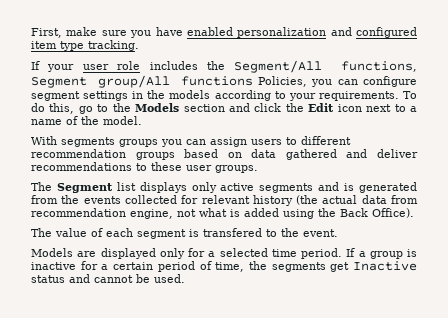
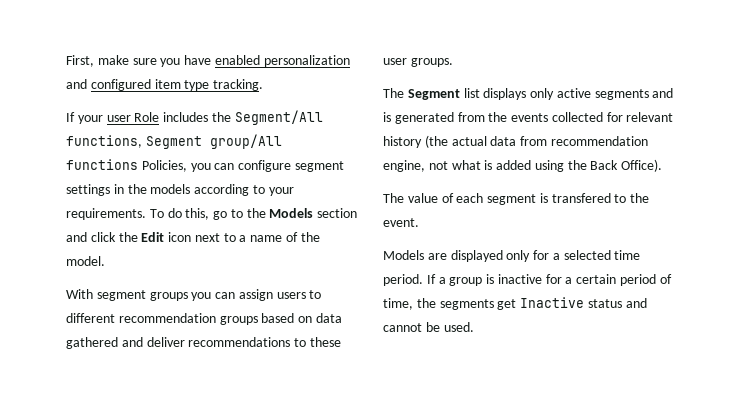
- If your user role includes the Segment/All functions, Segment group/All functions Policies, you can configure segment settings in the models according to your requirements.
+ If your user Role includes the Segment/All functions, Segment group/All functions Policies, you can configure segment settings in the models according to your requirements.
- With segments groups you can assign users to different recommendation groups based on data gathered and deliver recommendations to these user groups.
+ With segment groups you can assign users to different recommendation groups based on data gathered and deliver recommendations to these user groups.

